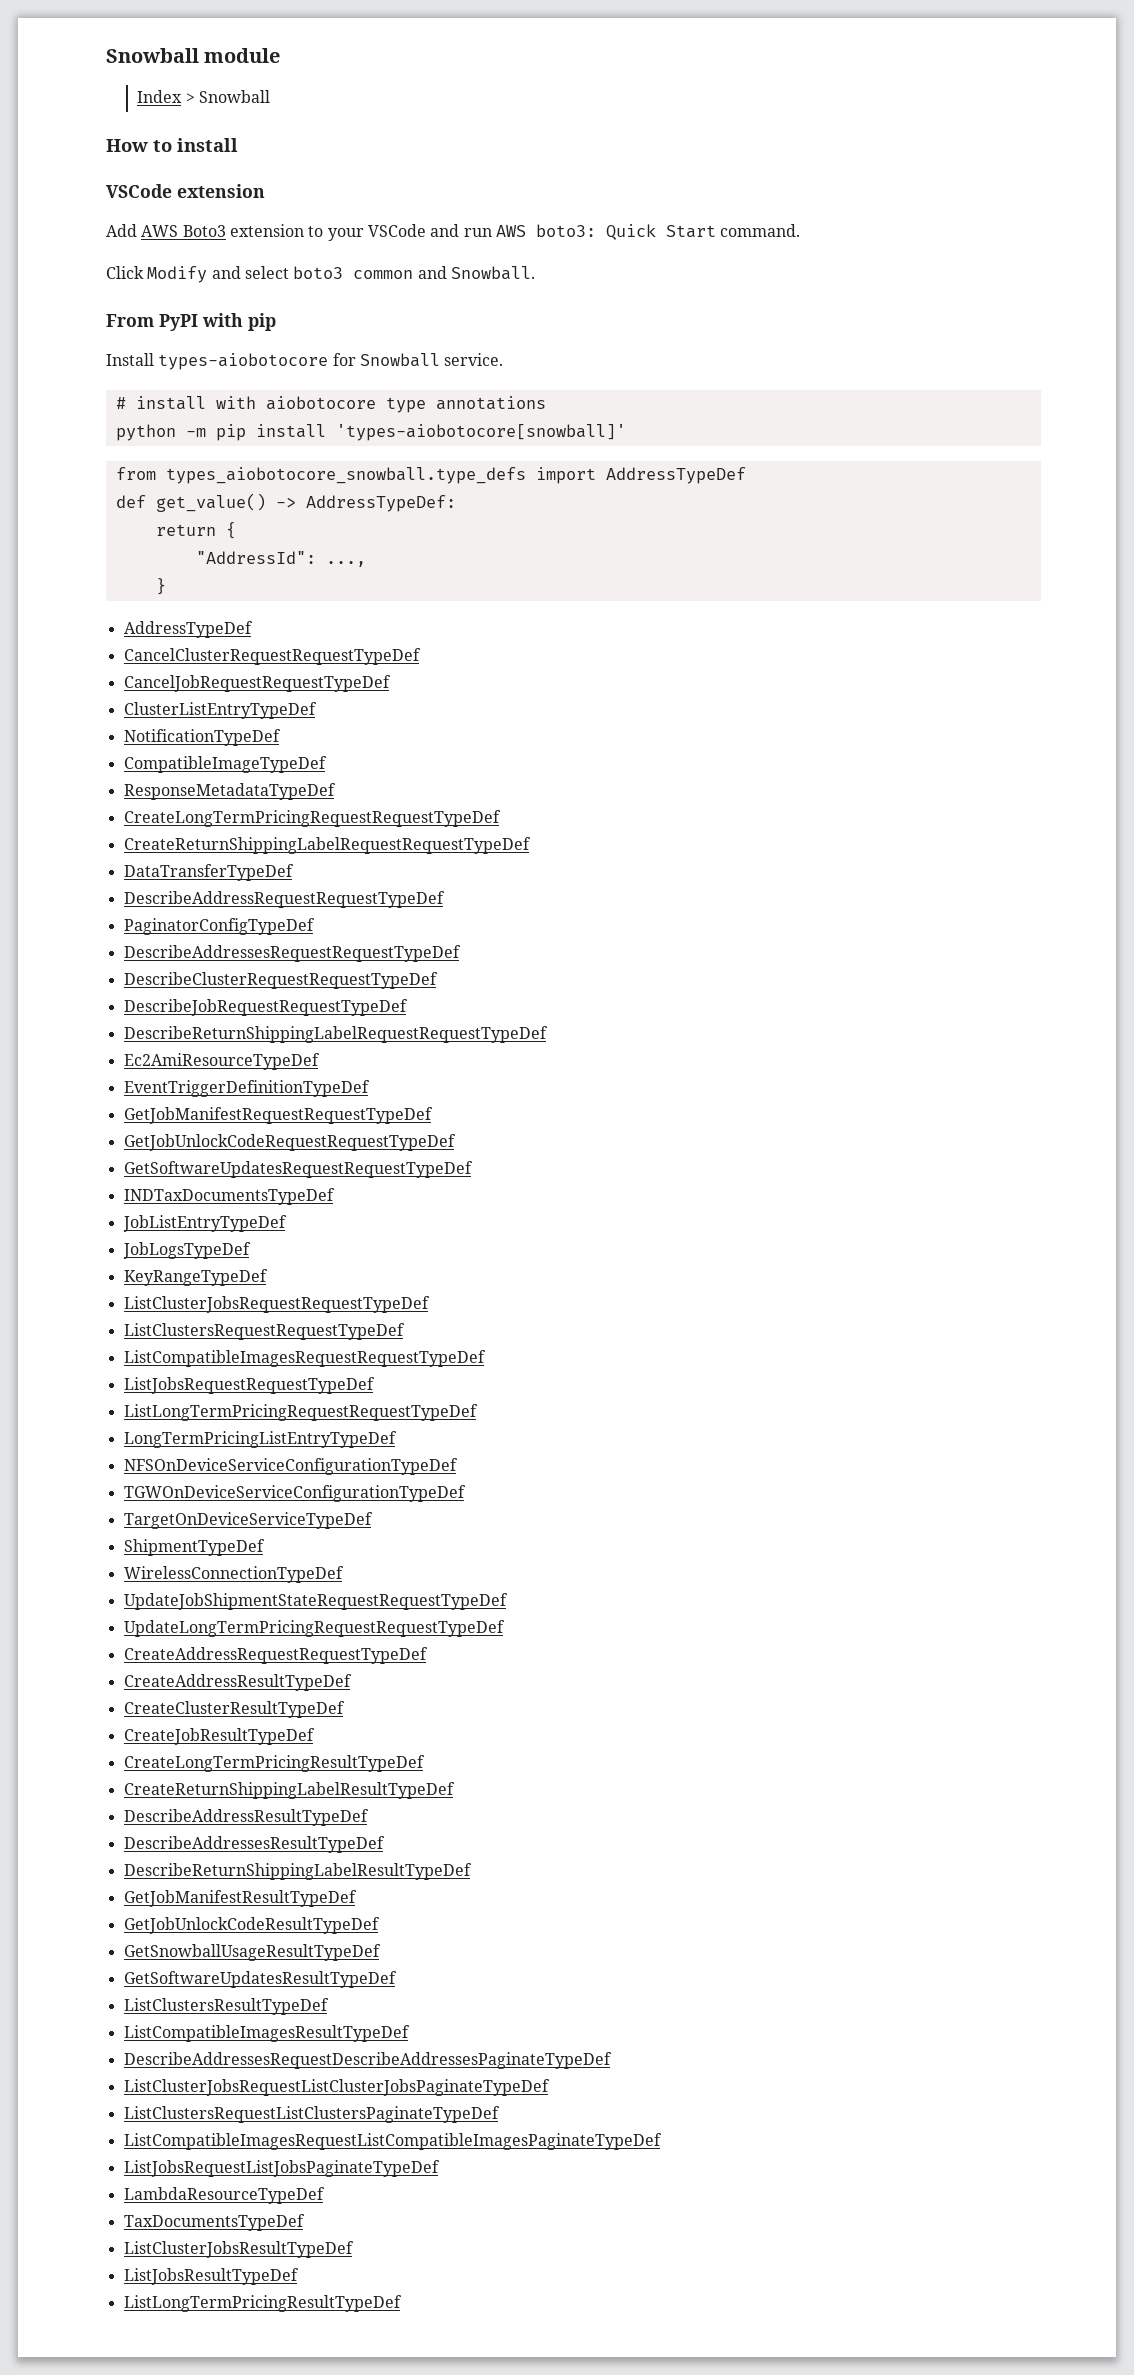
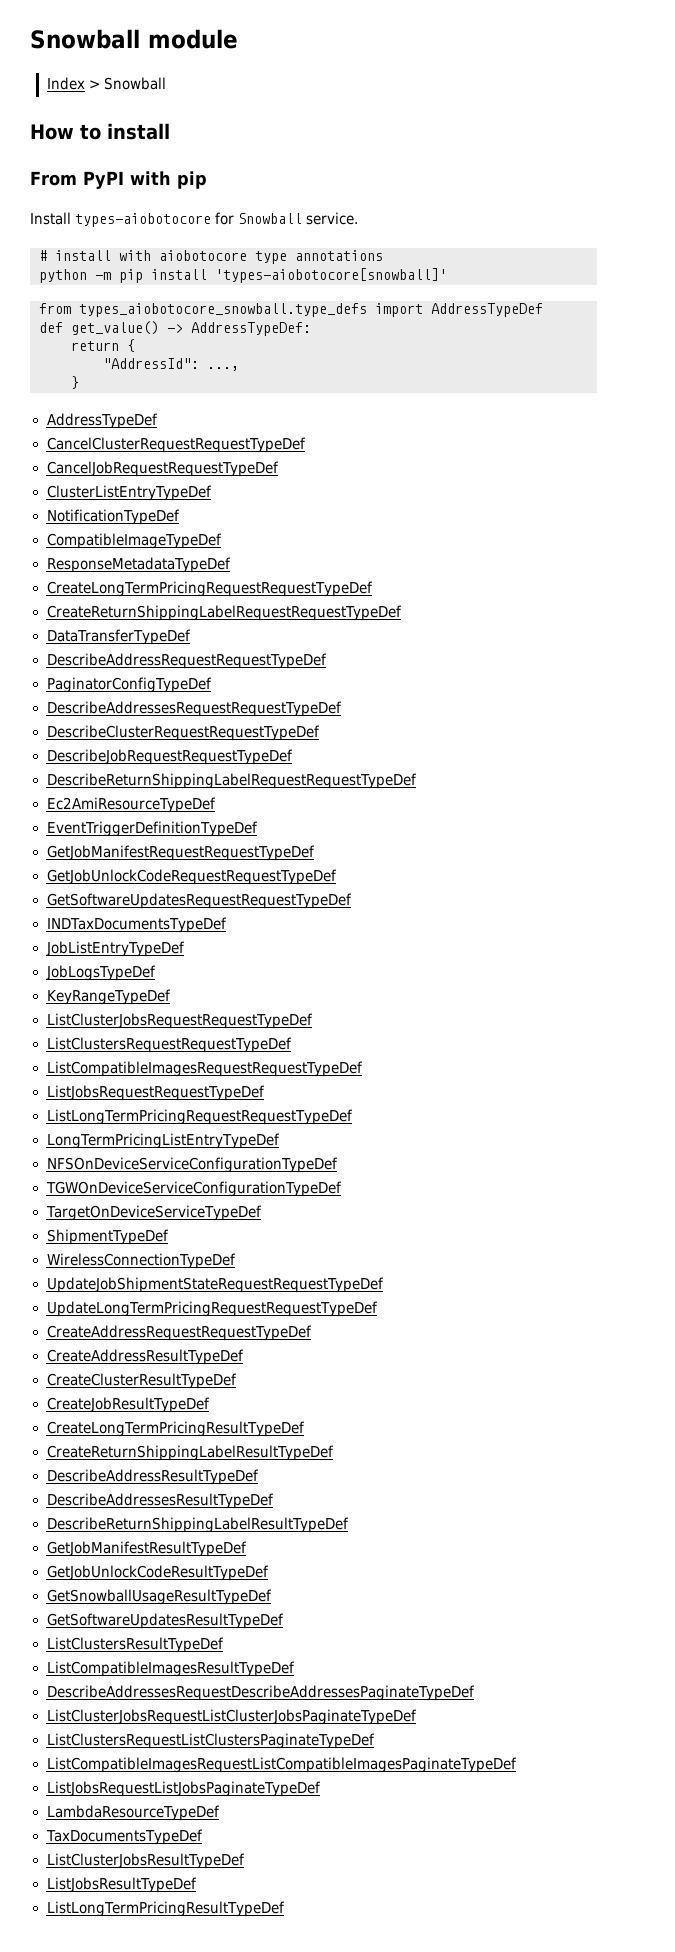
- VSCode extension
- Add AWS Boto3 extension to your VSCode and run AWS boto3: Quick Start command.
- Click Modify and select boto3 common and Snowball.

